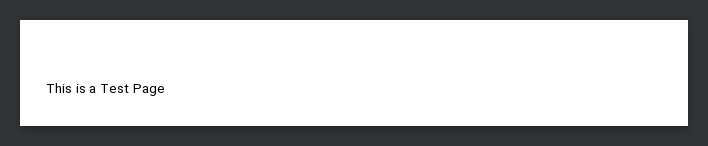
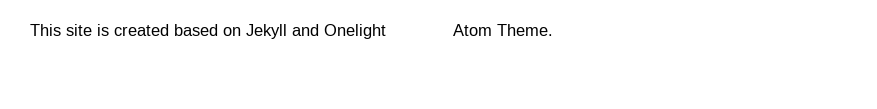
- This is a Test Page
+ This site is created based on Jekyll and Onelight Atom Theme.

